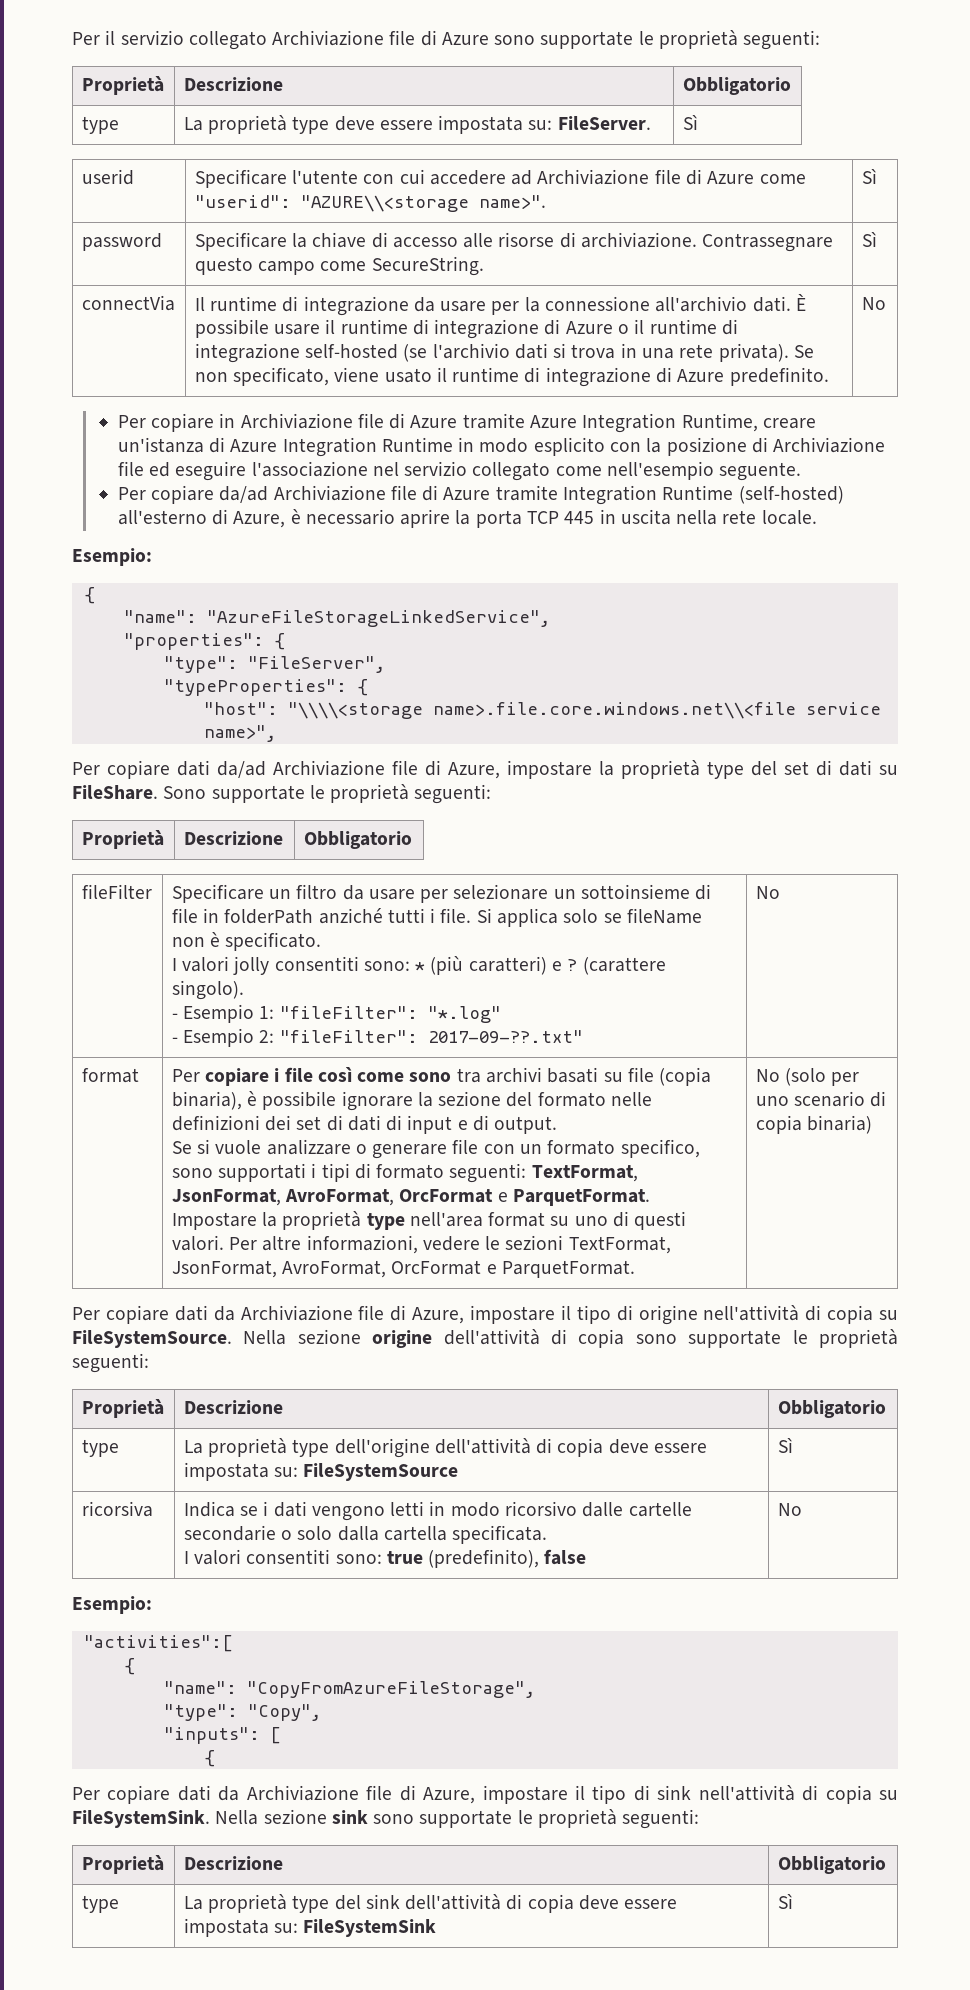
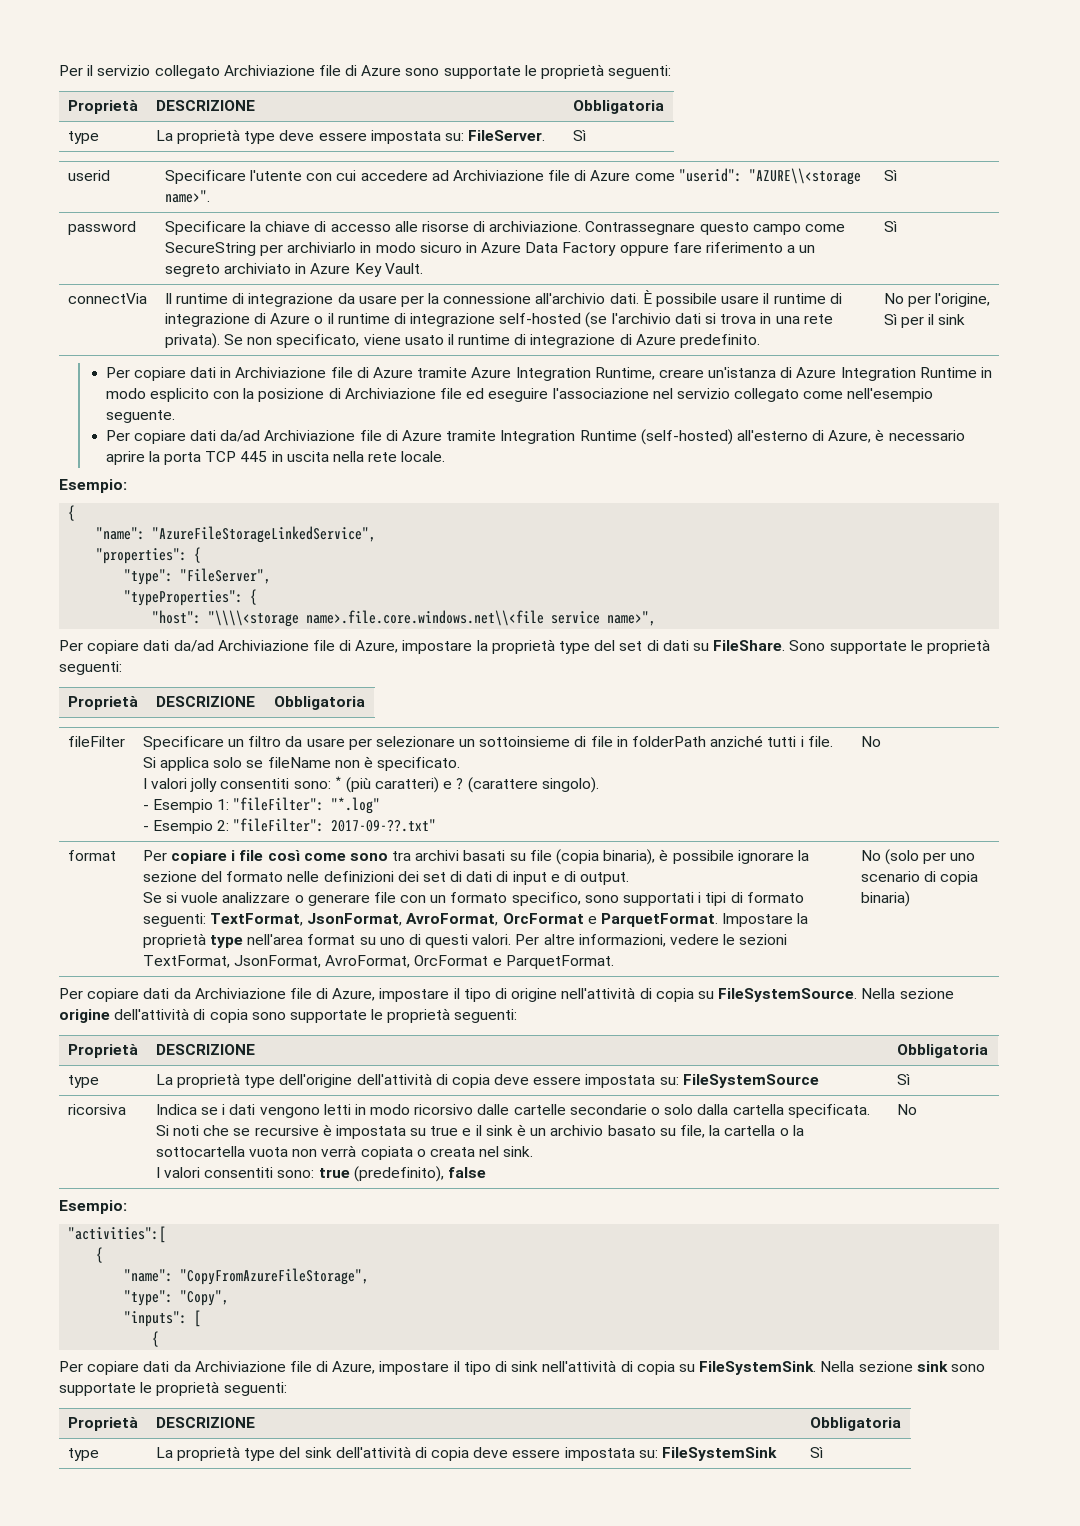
  Per il servizio collegato Archiviazione file di Azure sono supportate le proprietà seguenti:
- Proprietà | Descrizione | Obbligatorio
+ Proprietà | DESCRIZIONE | Obbligatoria
- password | Specificare la chiave di accesso alle risorse di archiviazione. Contrassegnare questo campo come SecureString. | Sì
+ password | Specificare la chiave di accesso alle risorse di archiviazione. Contrassegnare questo campo come SecureString per archiviarlo in modo sicuro in Azure Data Factory oppure fare riferimento a un segreto archiviato in Azure Key Vault. | Sì
- Se non specificato, viene usato il runtime di integrazione di Azure predefinito. | No
- Per copiare in Archiviazione file di Azure tramite Azure Integration Runtime, creare un'istanza di Azure Integration Runtime in modo esplicito con la posizione di Archiviazione file ed eseguire l'associazione nel servizio collegato come nell'esempio seguente.
+ Se non specificato, viene usato il runtime di integrazione di Azure predefinito. | No per l'origine, Sì per il sink
+ Per copiare dati in Archiviazione file di Azure tramite Azure Integration Runtime, creare un'istanza di Azure Integration Runtime in modo esplicito con la posizione di Archiviazione file ed eseguire l'associazione nel servizio collegato come nell'esempio seguente.
- Per copiare da/ad Archiviazione file di Azure tramite Integration Runtime (self-hosted) all'esterno di Azure, è necessario aprire la porta TCP 445 in uscita nella rete locale.
+ Per copiare dati da/ad Archiviazione file di Azure tramite Integration Runtime (self-hosted) all'esterno di Azure, è necessario aprire la porta TCP 445 in uscita nella rete locale.
  Sono supportate le proprietà seguenti:
- Proprietà | Descrizione | Obbligatorio
+ Proprietà | DESCRIZIONE | Obbligatoria
  Nella sezione origine dell'attività di copia sono supportate le proprietà seguenti:
- Proprietà | Descrizione | Obbligatorio
+ Proprietà | DESCRIZIONE | Obbligatoria
+ Si noti che se recursive è impostata su true e il sink è un archivio basato su file, la cartella o la sottocartella vuota non verrà copiata o creata nel sink.
  Nella sezione sink sono supportate le proprietà seguenti:
- Proprietà | Descrizione | Obbligatorio
+ Proprietà | DESCRIZIONE | Obbligatoria

